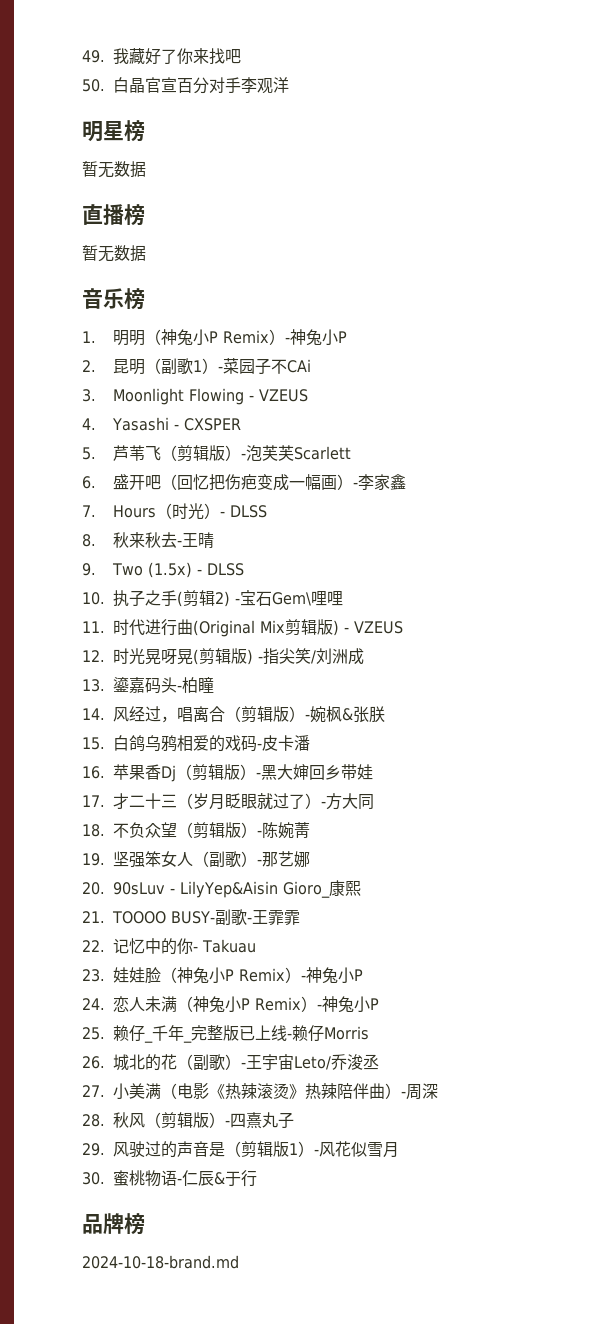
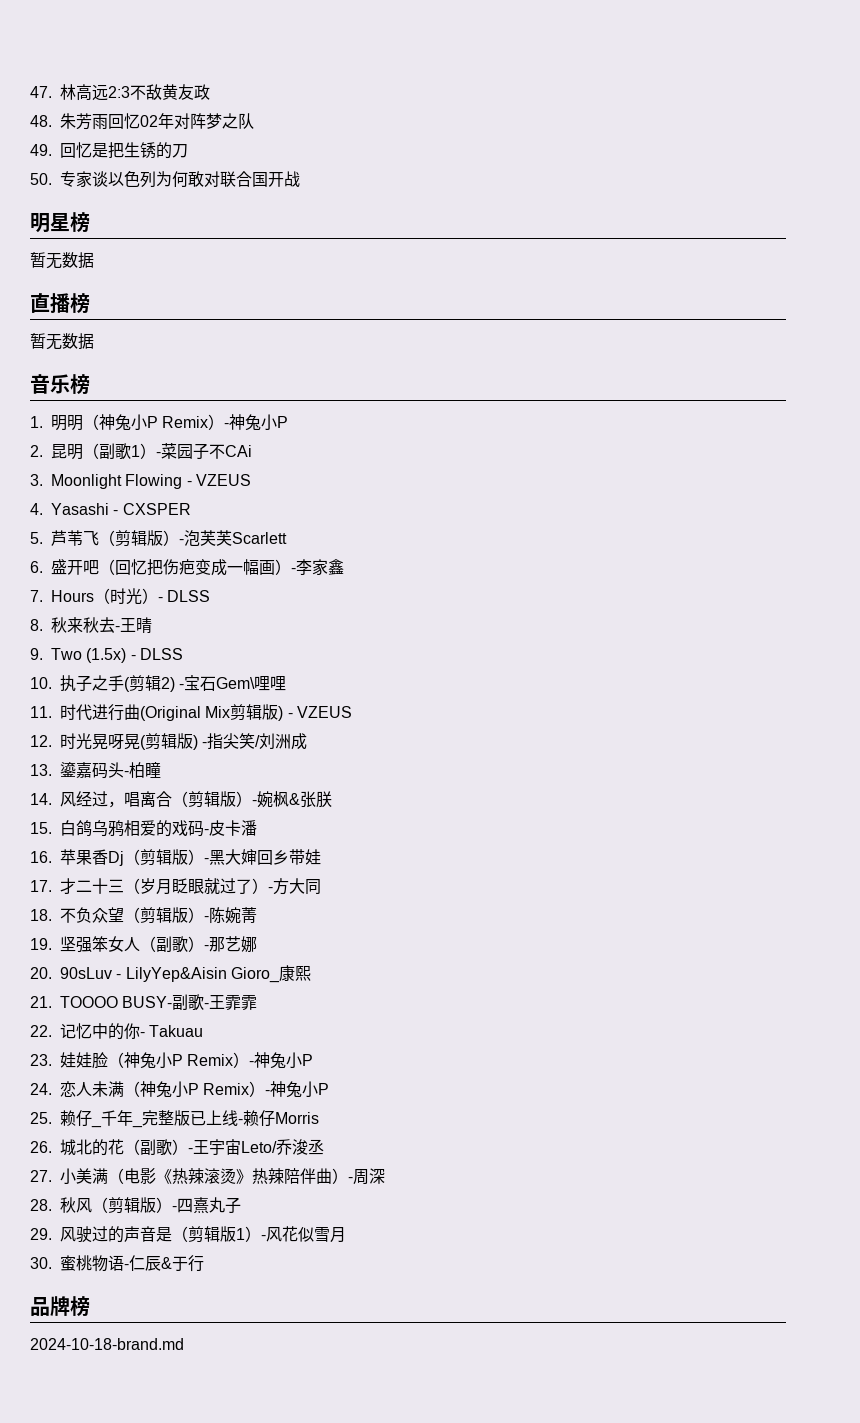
- 49.我藏好了你来找吧
- 50.白晶官宣百分对手李观洋
+ 47.林高远2:3不敌黄友政
+ 48.朱芳雨回忆02年对阵梦之队
+ 49.回忆是把生锈的刀
+ 50.专家谈以色列为何敢对联合国开战

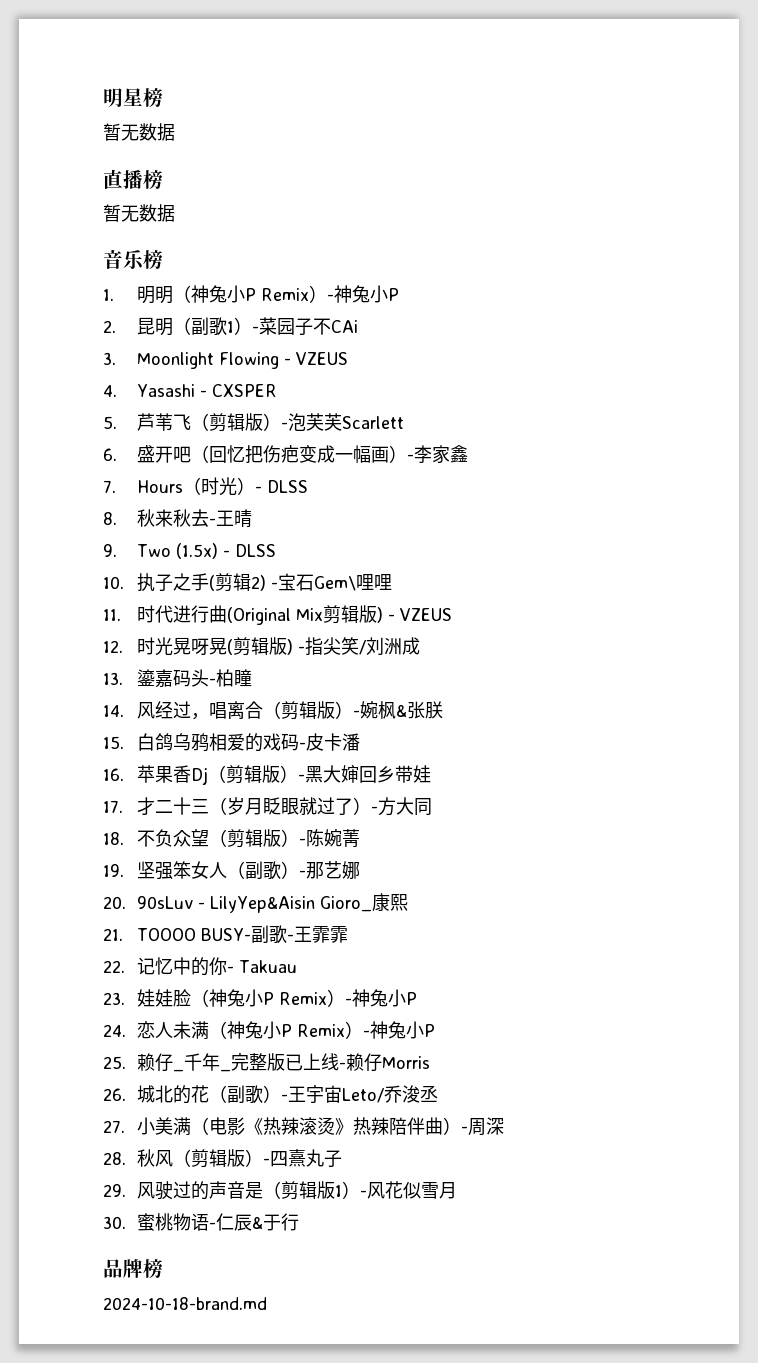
- 47.林高远2:3不敌黄友政
- 48.朱芳雨回忆02年对阵梦之队
- 49.回忆是把生锈的刀
- 50.专家谈以色列为何敢对联合国开战

